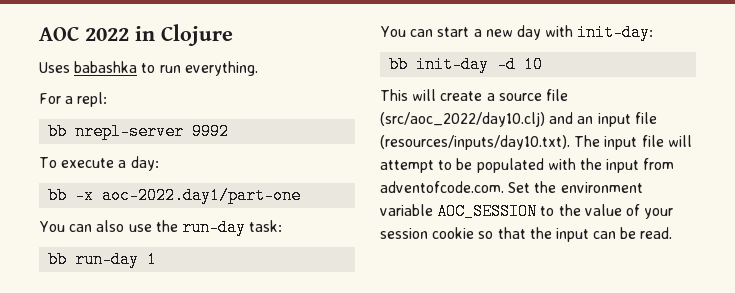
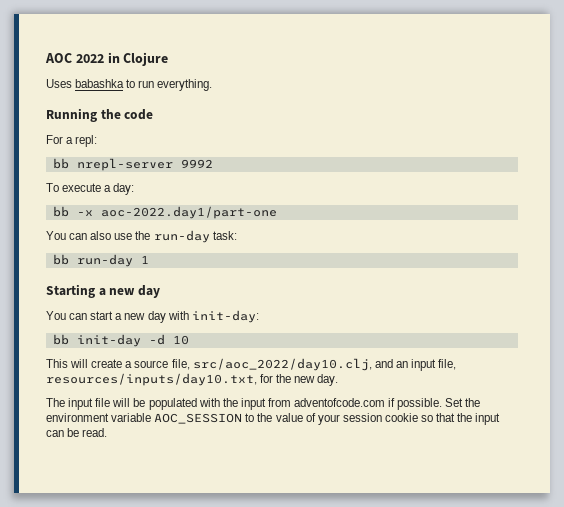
+ Running the code
+ Starting a new day
- This will create a source file (src/aoc_2022/day10.clj) and an input file (resources/inputs/day10.txt). The input file will attempt to be populated with the input from adventofcode.com. Set the environment variable AOC_SESSION to the value of your session cookie so that the input can be read.
+ This will create a source file, src/aoc_2022/day10.clj, and an input file, resources/inputs/day10.txt, for the new day.
+ The input file will be populated with the input from adventofcode.com if possible. Set the environment variable AOC_SESSION to the value of your session cookie so that the input can be read.

